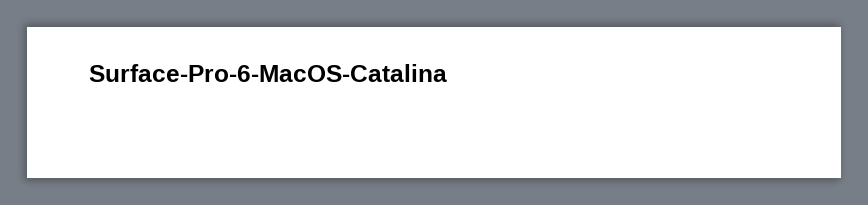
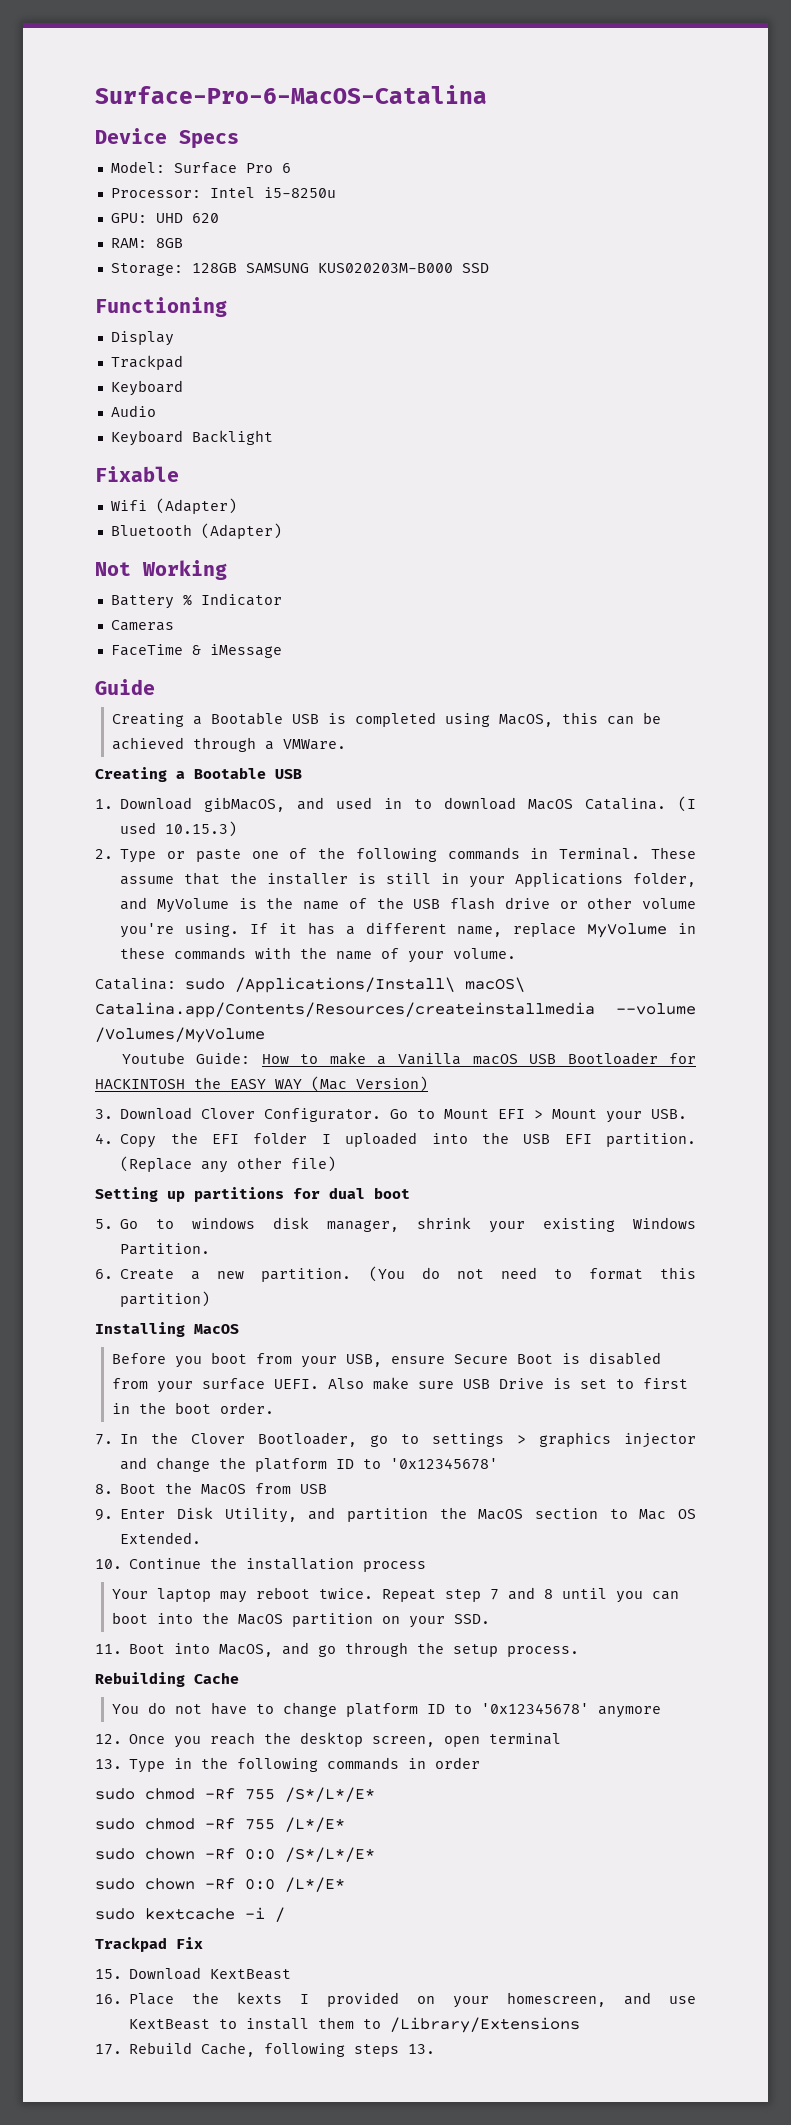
+ Device Specs
+ Model: Surface Pro 6
+ Processor: Intel i5-8250u
+ GPU: UHD 620
+ RAM: 8GB
+ Storage: 128GB SAMSUNG KUS020203M-B000 SSD
+ Functioning
+ Display
+ Trackpad
+ Keyboard
+ Audio
+ Keyboard Backlight
+ Fixable
+ Wifi (Adapter)
+ Bluetooth (Adapter)
+ Not Working
+ Battery % Indicator
+ Cameras
+ FaceTime & iMessage
+ Guide
+ Creating a Bootable USB is completed using MacOS, this can be achieved through a VMWare.
+ Creating a Bootable USB
+ 1. Download gibMacOS, and used in to download MacOS Catalina. (I used 10.15.3)
+ 2. Type or paste one of the following commands in Terminal. These assume that the installer is still in your Applications folder, and MyVolume is the name of the USB flash drive or other volume you're using. If it has a different name, replace MyVolume in these commands with the name of your volume.
+ Catalina: sudo /Applications/Install\ macOS\ Catalina.app/Contents/Resources/createinstallmedia --volume /Volumes/MyVolume
+ Youtube Guide: How to make a Vanilla macOS USB Bootloader for HACKINTOSH the EASY WAY (Mac Version)
+ 3. Download Clover Configurator. Go to Mount EFI > Mount your USB.
+ 4. Copy the EFI folder I uploaded into the USB EFI partition. (Replace any other file)
+ Setting up partitions for dual boot
+ 5. Go to windows disk manager, shrink your existing Windows Partition.
+ 6. Create a new partition. (You do not need to format this partition)
+ Installing MacOS
+ Before you boot from your USB, ensure Secure Boot is disabled from your surface UEFI. Also make sure USB Drive is set to first in the boot order.
+ 7. In the Clover Bootloader, go to settings > graphics injector and change the platform ID to '0x12345678'
+ 8. Boot the MacOS from USB
+ 9. Enter Disk Utility, and partition the MacOS section to Mac OS Extended.
+ 10. Continue the installation process
+ Your laptop may reboot twice. Repeat step 7 and 8 until you can boot into the MacOS partition on your SSD.
+ 11. Boot into MacOS, and go through the setup process.
+ Rebuilding Cache
+ You do not have to change platform ID to '0x12345678' anymore
+ 12. Once you reach the desktop screen, open terminal
+ 13. Type in the following commands in order
+ sudo chmod -Rf 755 /S*/L*/E*
+ sudo chmod -Rf 755 /L*/E*
+ sudo chown -Rf 0:0 /S*/L*/E*
+ sudo chown -Rf 0:0 /L*/E*
+ sudo kextcache -i /
+ Trackpad Fix
+ 15. Download KextBeast
+ 16. Place the kexts I provided on your homescreen, and use KextBeast to install them to /Library/Extensions
+ 17. Rebuild Cache, following steps 13.

